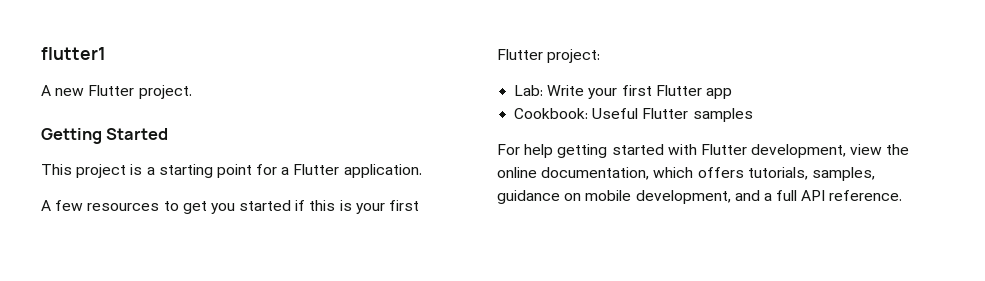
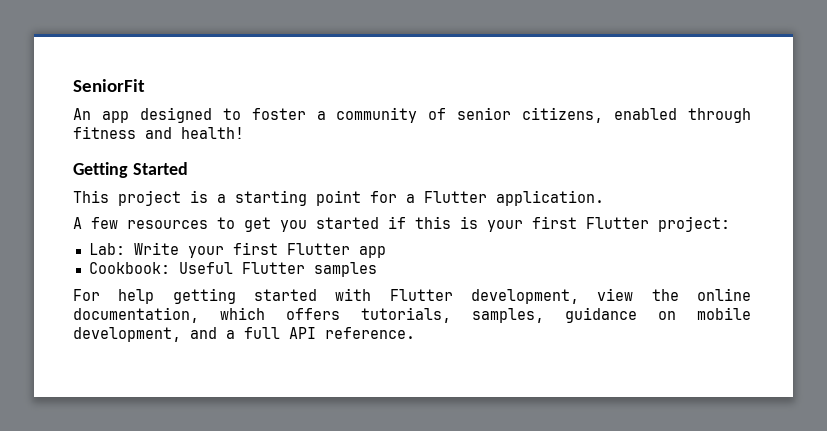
- flutter1
- A new Flutter project.
+ SeniorFit
+ An app designed to foster a community of senior citizens, enabled through fitness and health!

